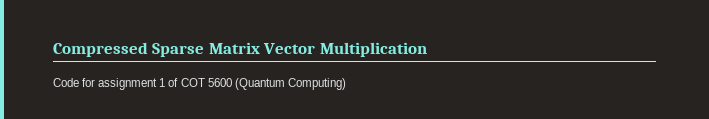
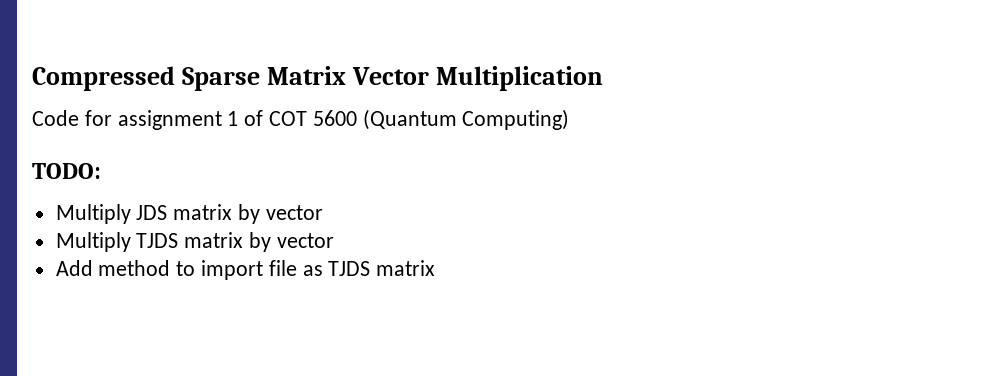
+ TODO:
+ Multiply JDS matrix by vector
+ Multiply TJDS matrix by vector
+ Add method to import file as TJDS matrix

